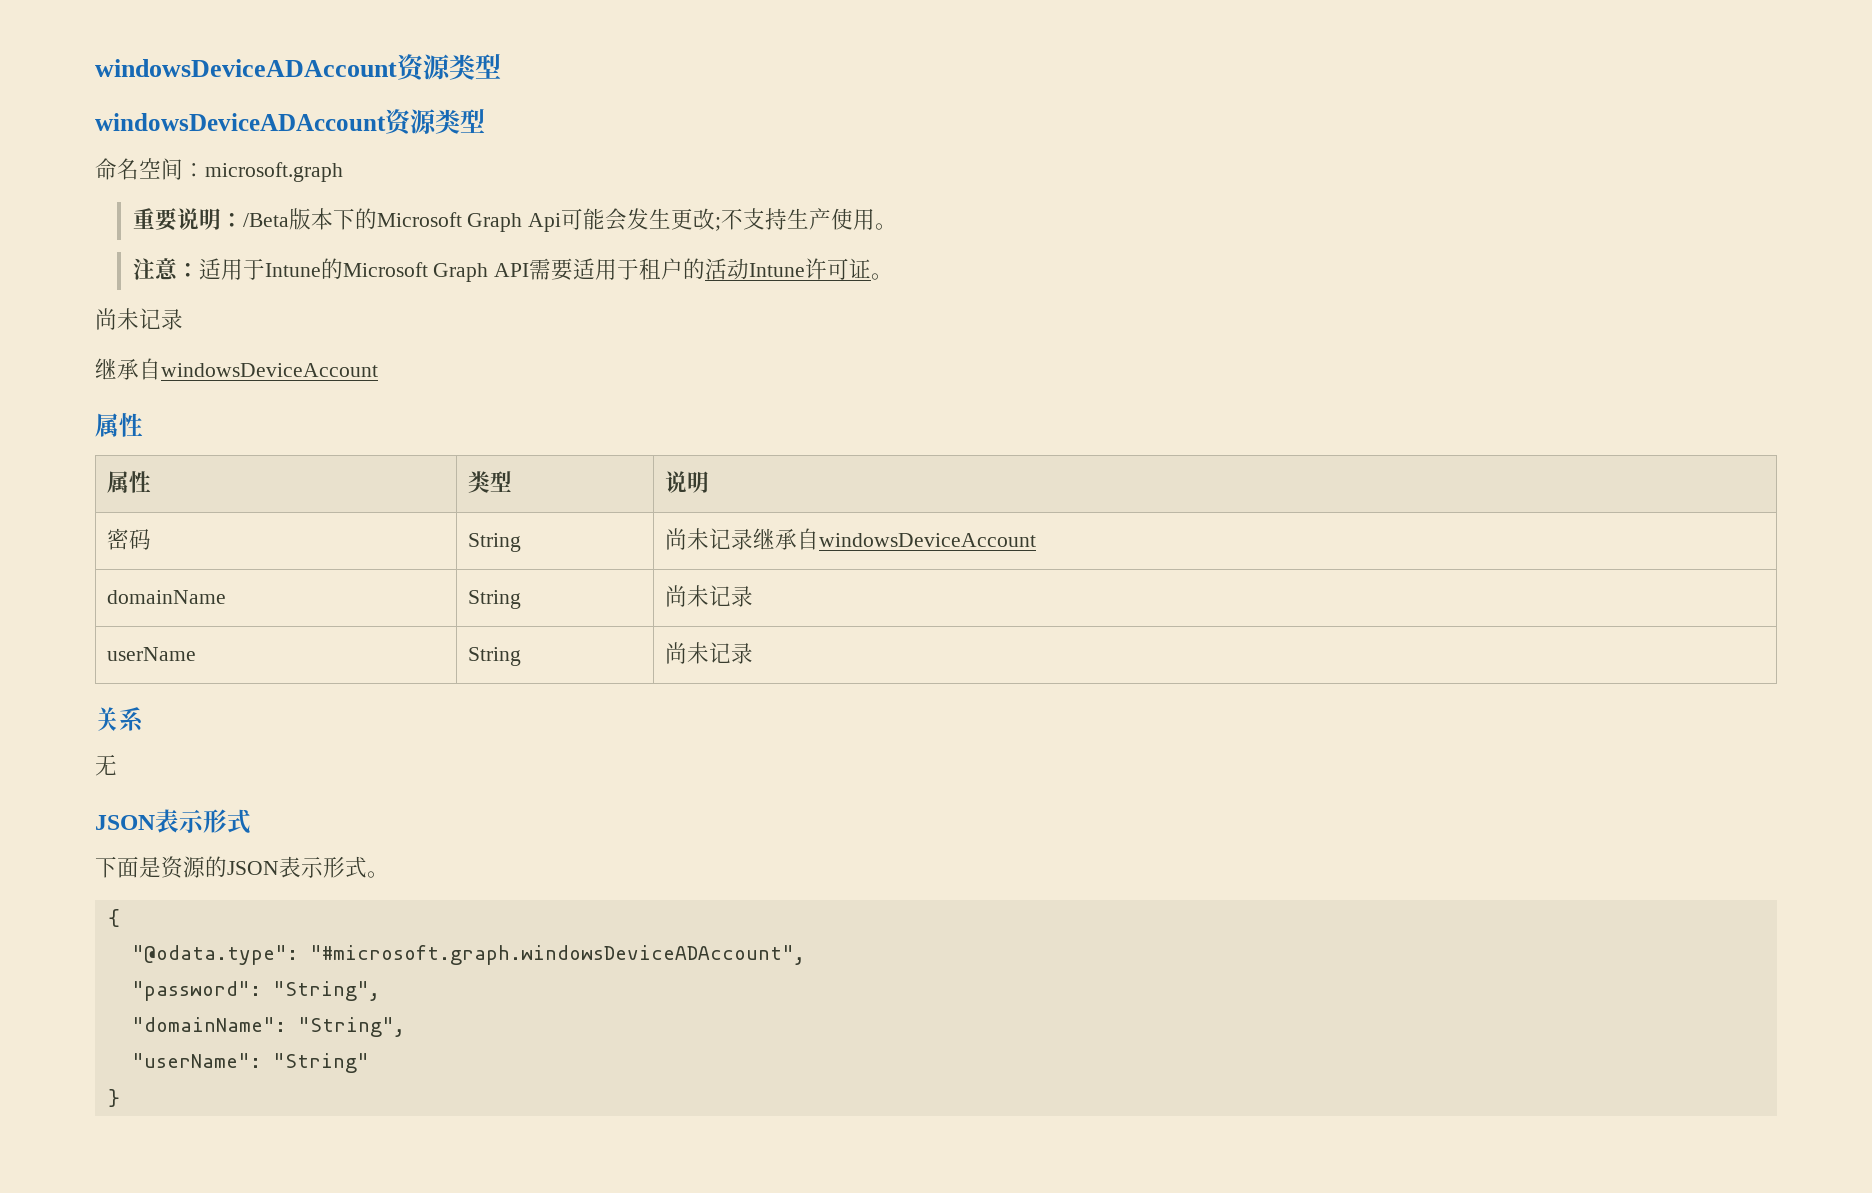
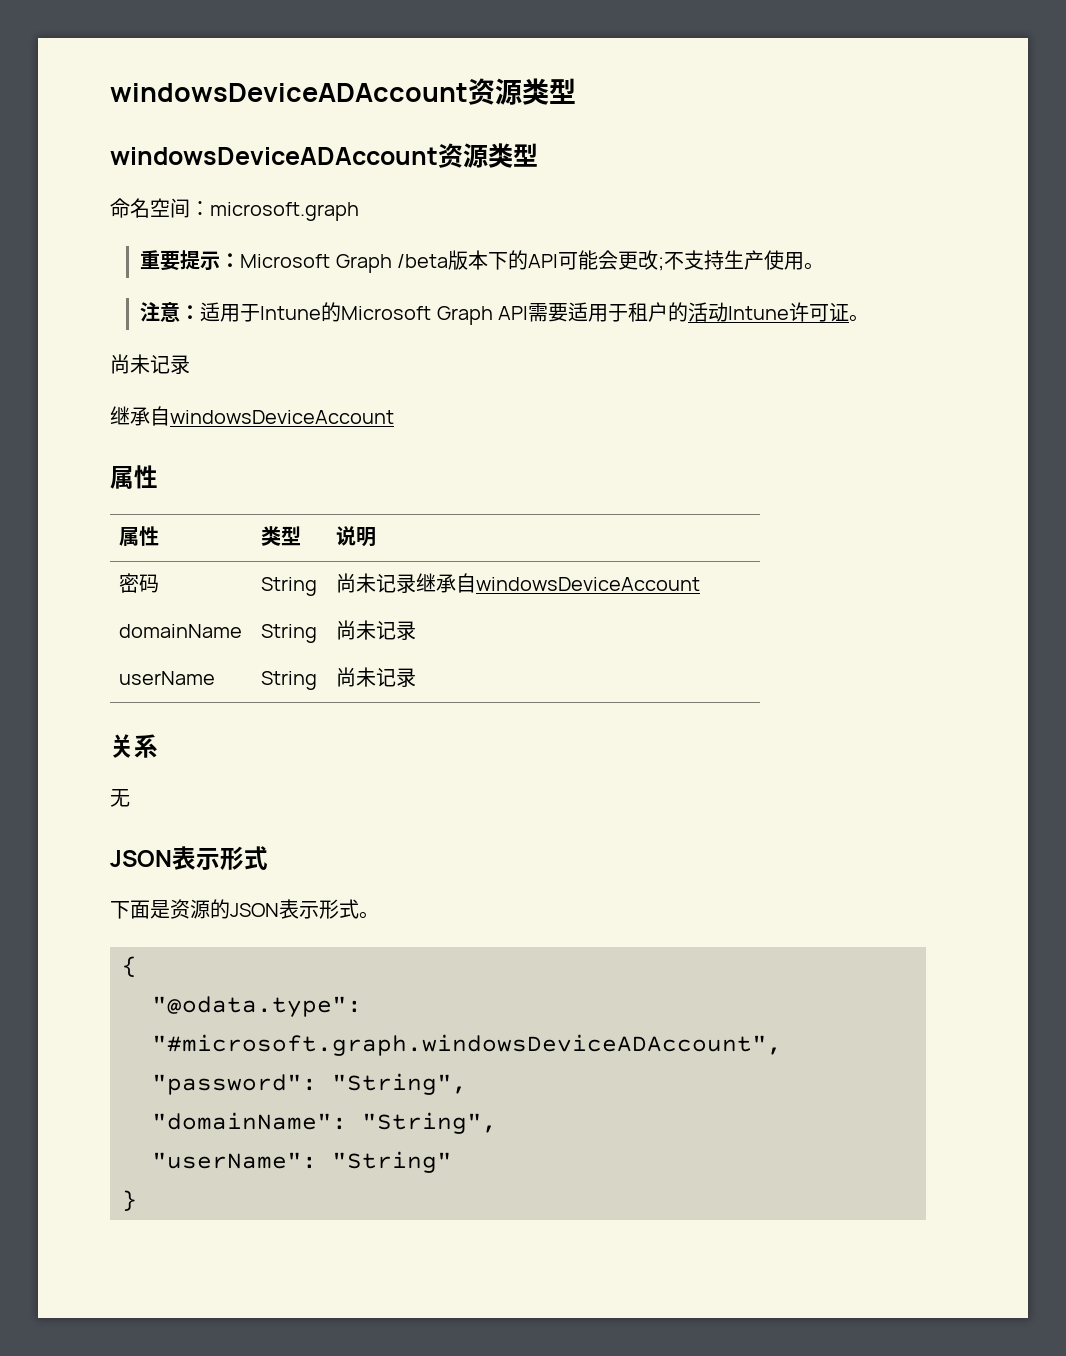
- 重要说明：/Beta版本下的Microsoft Graph Api可能会发生更改;不支持生产使用。
+ 重要提示：Microsoft Graph /beta版本下的API可能会更改;不支持生产使用。

